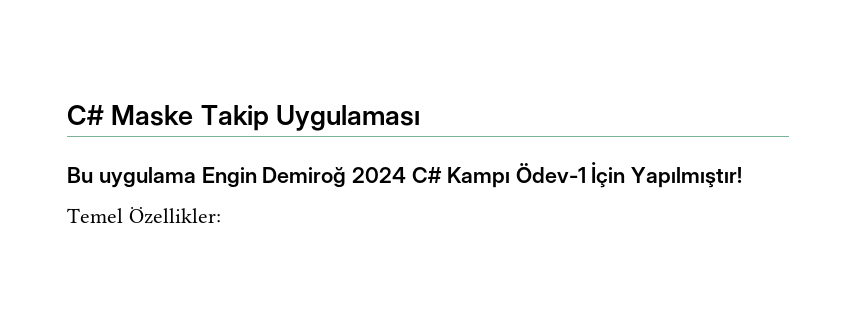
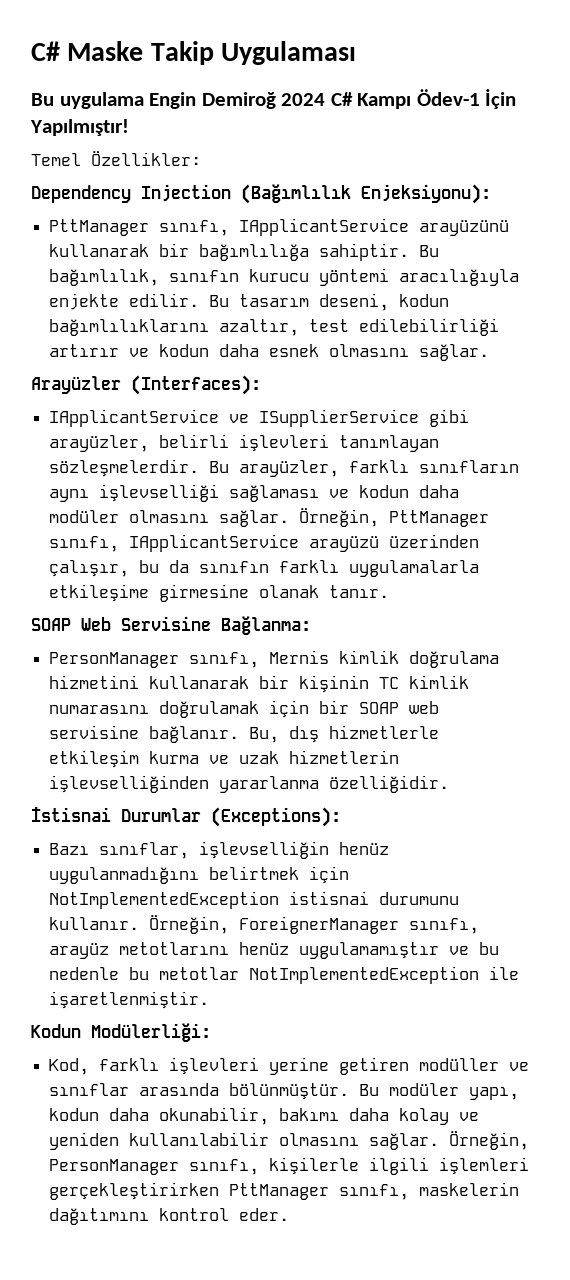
+ Dependency Injection (Bağımlılık Enjeksiyonu):
+ PttManager sınıfı, IApplicantService arayüzünü kullanarak bir bağımlılığa sahiptir. Bu bağımlılık, sınıfın kurucu yöntemi aracılığıyla enjekte edilir. Bu tasarım deseni, kodun bağımlılıklarını azaltır, test edilebilirliği artırır ve kodun daha esnek olmasını sağlar.
+ Arayüzler (Interfaces):
+ IApplicantService ve ISupplierService gibi arayüzler, belirli işlevleri tanımlayan sözleşmelerdir. Bu arayüzler, farklı sınıfların aynı işlevselliği sağlaması ve kodun daha modüler olmasını sağlar. Örneğin, PttManager sınıfı, IApplicantService arayüzü üzerinden çalışır, bu da sınıfın farklı uygulamalarla etkileşime girmesine olanak tanır.
+ SOAP Web Servisine Bağlanma:
+ PersonManager sınıfı, Mernis kimlik doğrulama hizmetini kullanarak bir kişinin TC kimlik numarasını doğrulamak için bir SOAP web servisine bağlanır. Bu, dış hizmetlerle etkileşim kurma ve uzak hizmetlerin işlevselliğinden yararlanma özelliğidir.
+ İstisnai Durumlar (Exceptions):
+ Bazı sınıflar, işlevselliğin henüz uygulanmadığını belirtmek için NotImplementedException istisnai durumunu kullanır. Örneğin, ForeignerManager sınıfı, arayüz metotlarını henüz uygulamamıştır ve bu nedenle bu metotlar NotImplementedException ile işaretlenmiştir.
+ Kodun Modülerliği:
+ Kod, farklı işlevleri yerine getiren modüller ve sınıflar arasında bölünmüştür. Bu modüler yapı, kodun daha okunabilir, bakımı daha kolay ve yeniden kullanılabilir olmasını sağlar. Örneğin, PersonManager sınıfı, kişilerle ilgili işlemleri gerçekleştirirken PttManager sınıfı, maskelerin dağıtımını kontrol eder.

